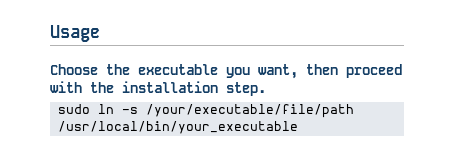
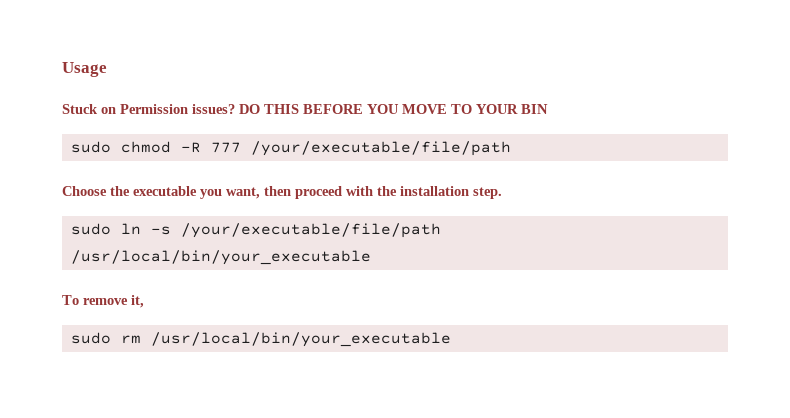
+ Stuck on Permission issues? DO THIS BEFORE YOU MOVE TO YOUR BIN
+ sudo chmod -R 777 /your/executable/file/path
+ To remove it,
+ sudo rm /usr/local/bin/your_executable

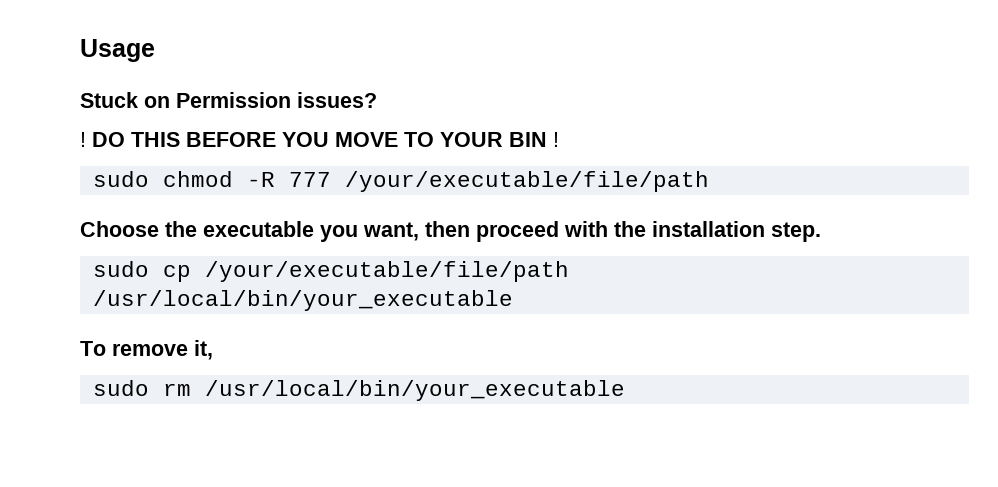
- Stuck on Permission issues? DO THIS BEFORE YOU MOVE TO YOUR BIN
+ Stuck on Permission issues?
+ ! DO THIS BEFORE YOU MOVE TO YOUR BIN !
- sudo ln -s /your/executable/file/path /usr/local/bin/your_executable
+ sudo cp /your/executable/file/path /usr/local/bin/your_executable

